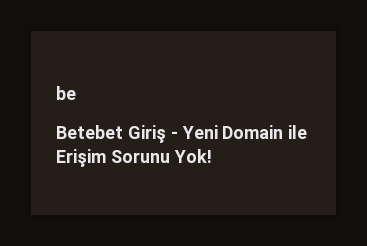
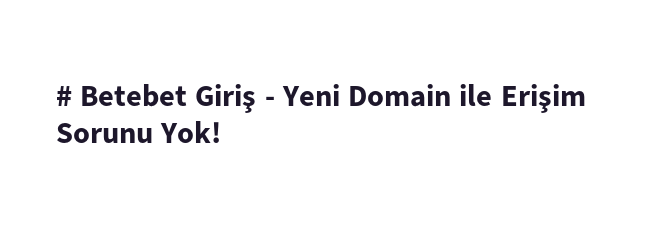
- be
- Betebet Giriş - Yeni Domain ile Erişim Sorunu Yok!
+ # Betebet Giriş - Yeni Domain ile Erişim Sorunu Yok!

